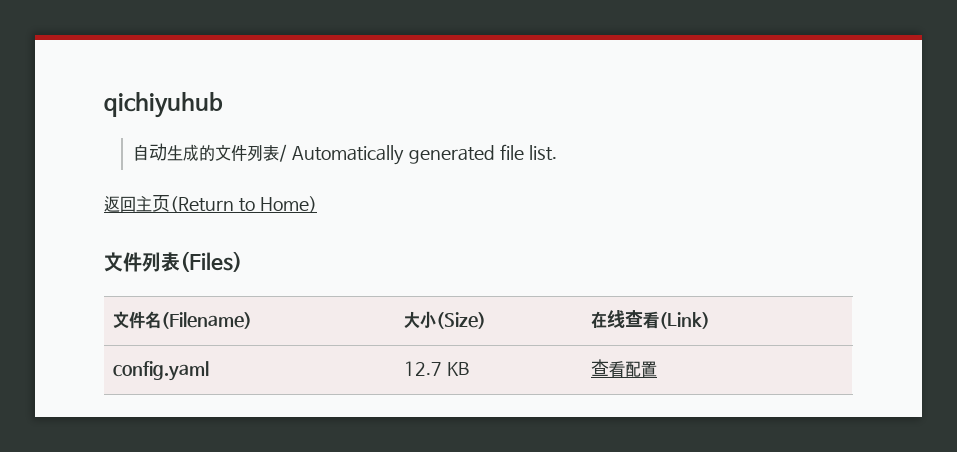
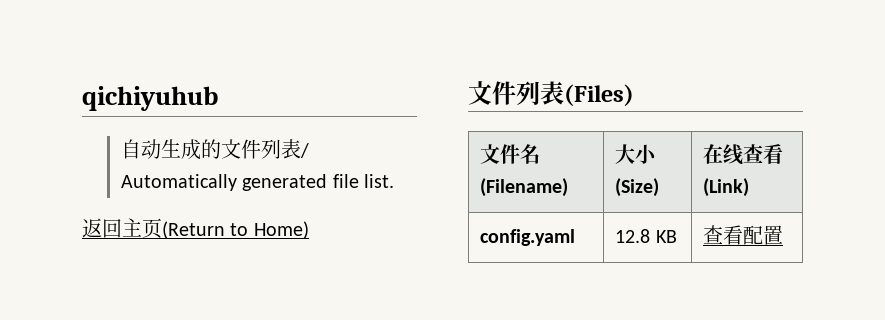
- config.yaml | 12.7 KB | 查看配置
+ config.yaml | 12.8 KB | 查看配置

